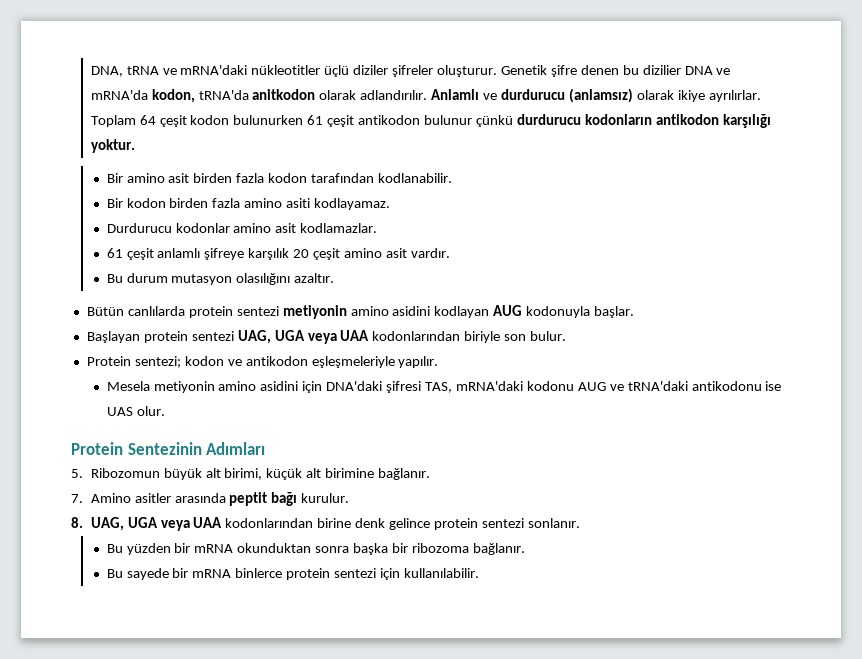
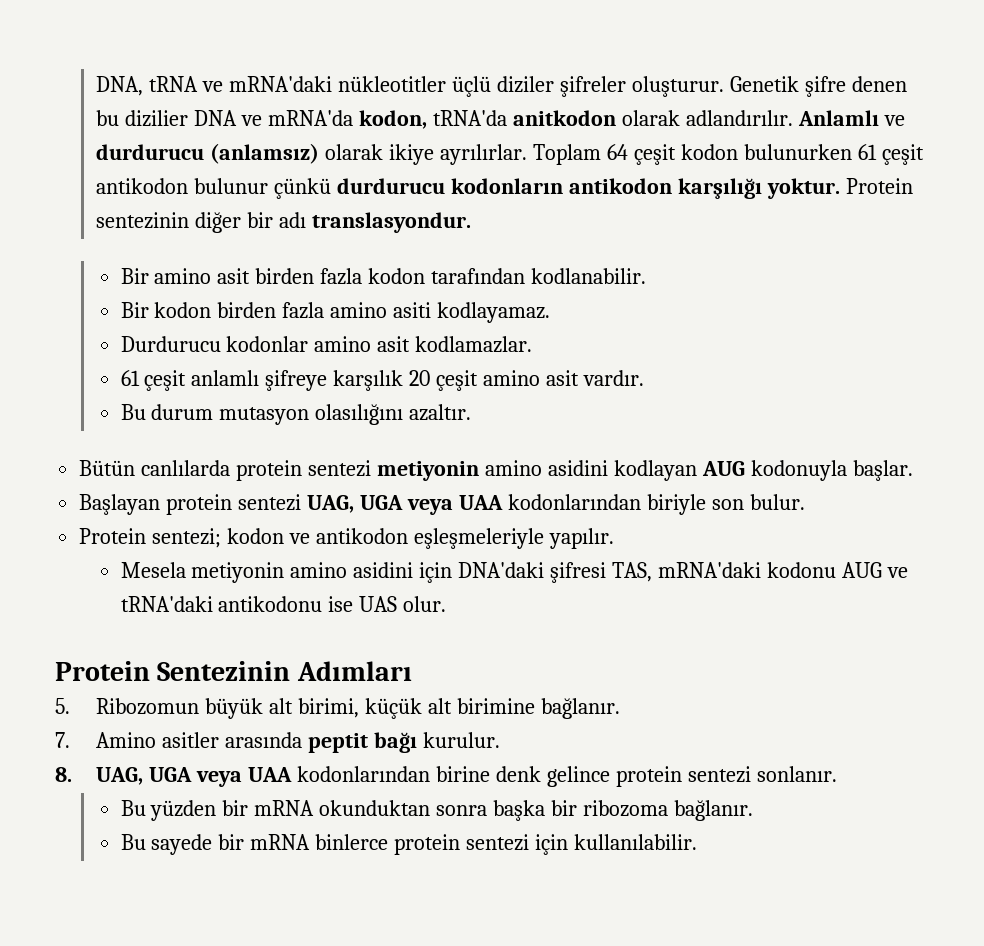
+ Protein sentezinin diğer bir adı translasyondur.

